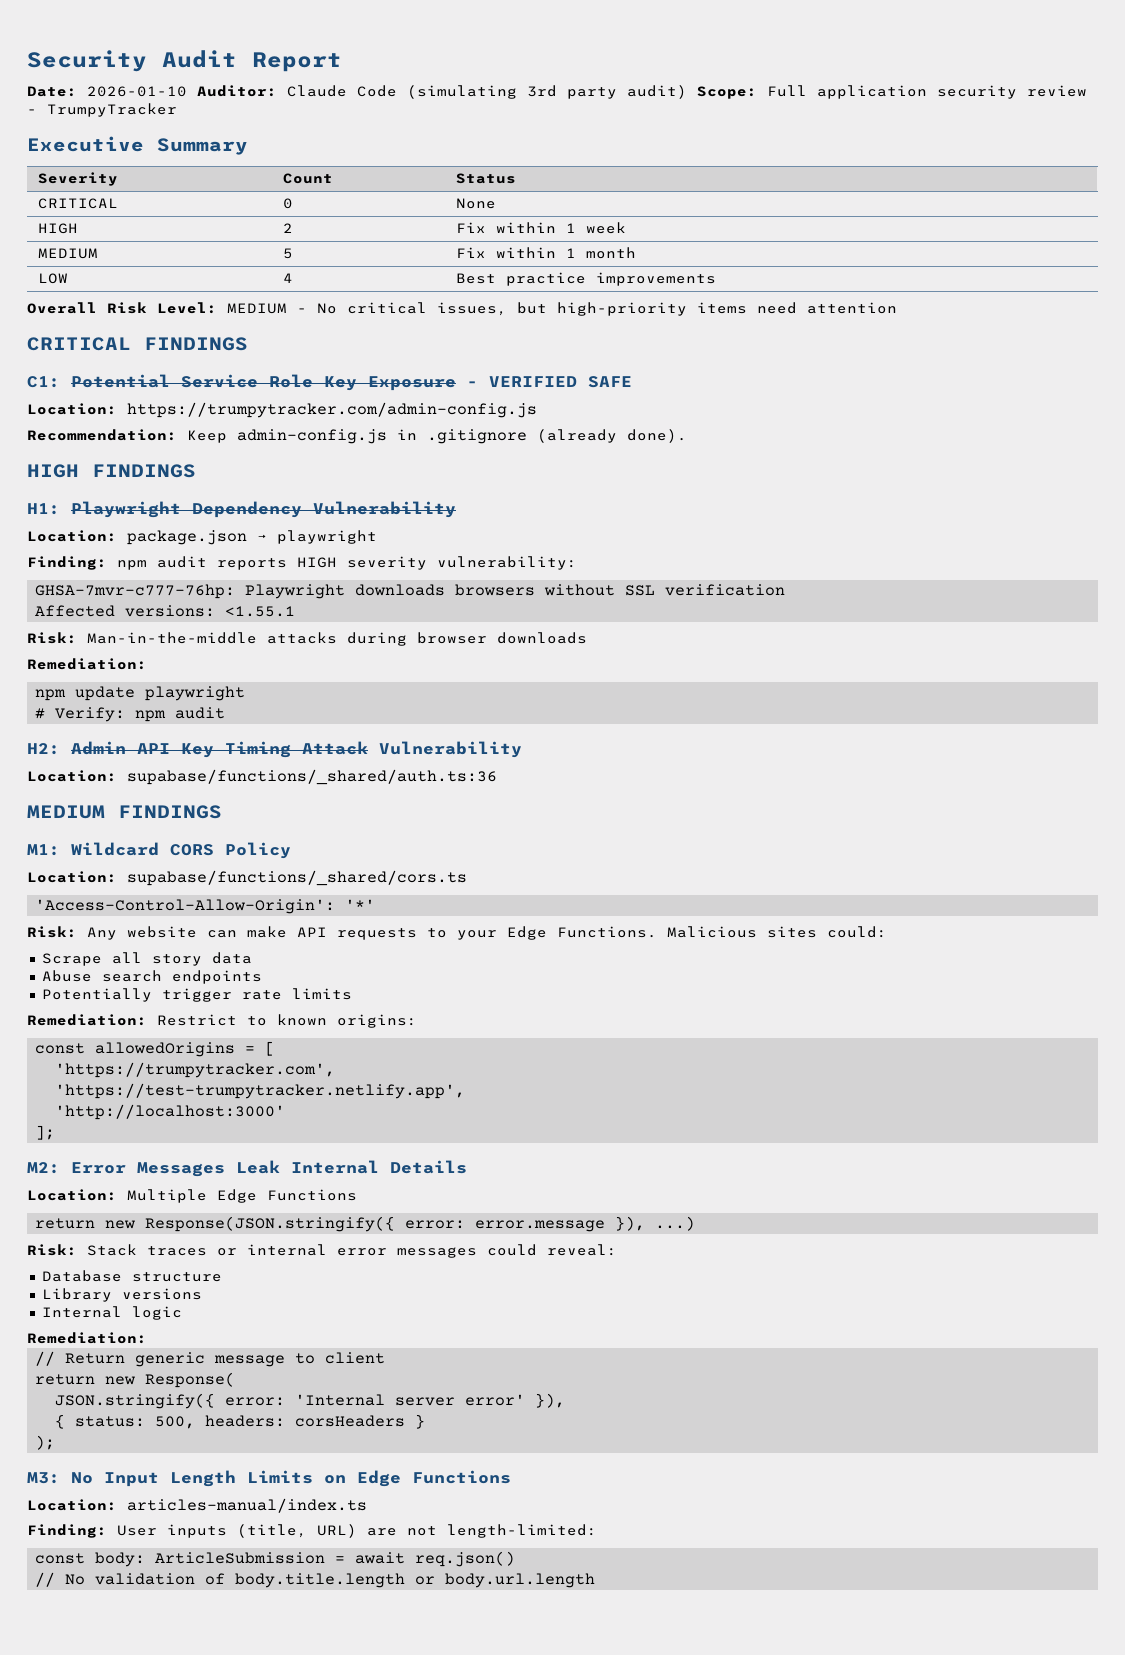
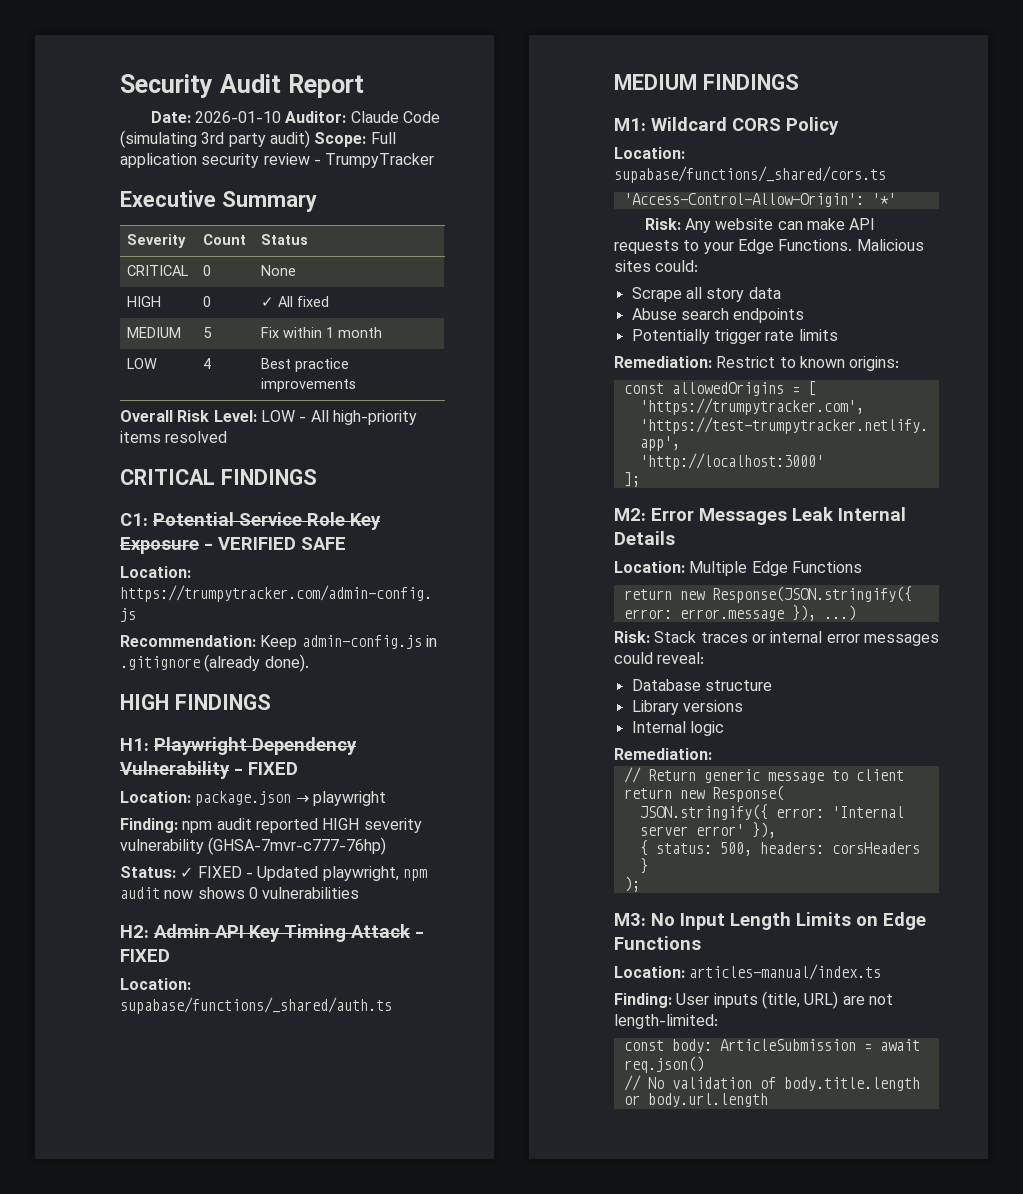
- HIGH | 2 | Fix within 1 week
+ HIGH | 0 | ✓ All fixed
- Overall Risk Level: MEDIUM - No critical issues, but high-priority items need attention
+ Overall Risk Level: LOW - All high-priority items resolved
- H1: Playwright Dependency Vulnerability
+ H1: Playwright Dependency Vulnerability - FIXED
- Finding: npm audit reports HIGH severity vulnerability:
- GHSA-7mvr-c777-76hp: Playwright downloads browsers without SSL verification
- Affected versions: <1.55.1
- Risk: Man-in-the-middle attacks during browser downloads
- Remediation:
- npm update playwright
- # Verify: npm audit
+ Finding: npm audit reported HIGH severity vulnerability (GHSA-7mvr-c777-76hp)
+ Status: ✓ FIXED - Updated playwright, npm audit now shows 0 vulnerabilities
- H2: Admin API Key Timing Attack Vulnerability
- Location: supabase/functions/_shared/auth.ts:36
+ H2: Admin API Key Timing Attack - FIXED
+ Location: supabase/functions/_shared/auth.ts

